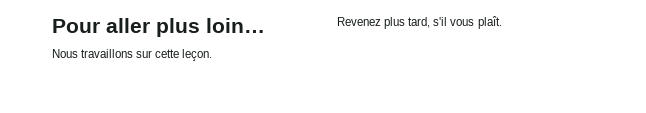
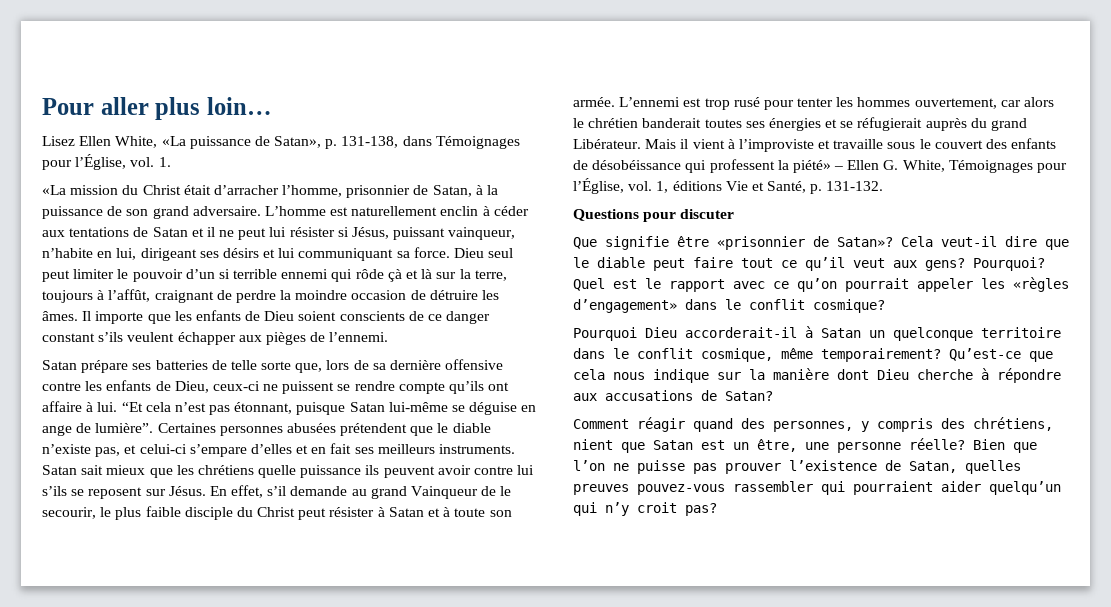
- Nous travaillons sur cette leçon.
- Revenez plus tard, s'il vous plaît.
+ Lisez Ellen White, «La puissance de Satan», p. 131-138, dans Témoignages pour l’Église, vol. 1.
+ «La mission du Christ était d’arracher l’homme, prisonnier de Satan, à la puissance de son grand adversaire. L’homme est naturellement enclin à céder aux tentations de Satan et il ne peut lui résister si Jésus, puissant vainqueur, n’habite en lui, dirigeant ses désirs et lui communiquant sa force. Dieu seul peut limiter le pouvoir d’un si terrible ennemi qui rôde çà et là sur la terre, toujours à l’affût, craignant de perdre la moindre occasion de détruire les âmes. Il importe que les enfants de Dieu soient conscients de ce danger constant s’ils veulent échapper aux pièges de l’ennemi.
+ Satan prépare ses batteries de telle sorte que, lors de sa dernière offensive contre les enfants de Dieu, ceux-ci ne puissent se rendre compte qu’ils ont affaire à lui. “Et cela n’est pas étonnant, puisque Satan lui-même se déguise en ange de lumière”. Certaines personnes abusées prétendent que le diable n’existe pas, et celui-ci s’empare d’elles et en fait ses meilleurs instruments. Satan sait mieux que les chrétiens quelle puissance ils peuvent avoir contre lui s’ils se reposent sur Jésus. En effet, s’il demande au grand Vainqueur de le secourir, le plus faible disciple du Christ peut résister à Satan et à toute son armée. L’ennemi est trop rusé pour tenter les hommes ouvertement, car alors le chrétien banderait toutes ses énergies et se réfugierait auprès du grand Libérateur. Mais il vient à l’improviste et travaille sous le couvert des enfants de désobéissance qui professent la piété» – Ellen G. White, Témoignages pour l’Église, vol. 1, éditions Vie et Santé, p. 131-132.
+ Questions pour discuter
+ Que signifie être «prisonnier de Satan»? Cela veut-il dire que le diable peut faire tout ce qu’il veut aux gens? Pourquoi? Quel est le rapport avec ce qu’on pourrait appeler les «règles d’engagement» dans le conflit cosmique?
+ Pourquoi Dieu accorderait-il à Satan un quelconque territoire dans le conflit cosmique, même temporairement? Qu’est-ce que cela nous indique sur la manière dont Dieu cherche à répondre aux accusations de Satan?
+ Comment réagir quand des personnes, y compris des chrétiens, nient que Satan est un être, une personne réelle? Bien que l’on ne puisse pas prouver l’existence de Satan, quelles preuves pouvez-vous rassembler qui pourraient aider quelqu’un qui n’y croit pas?

